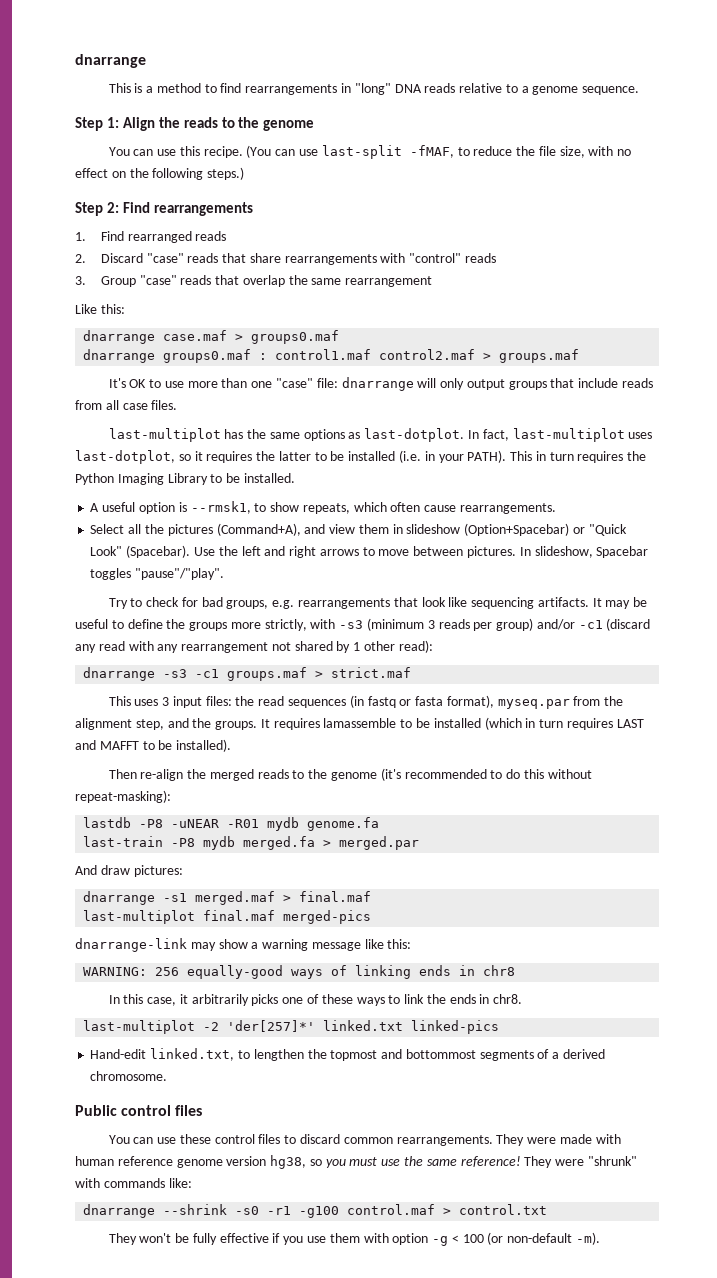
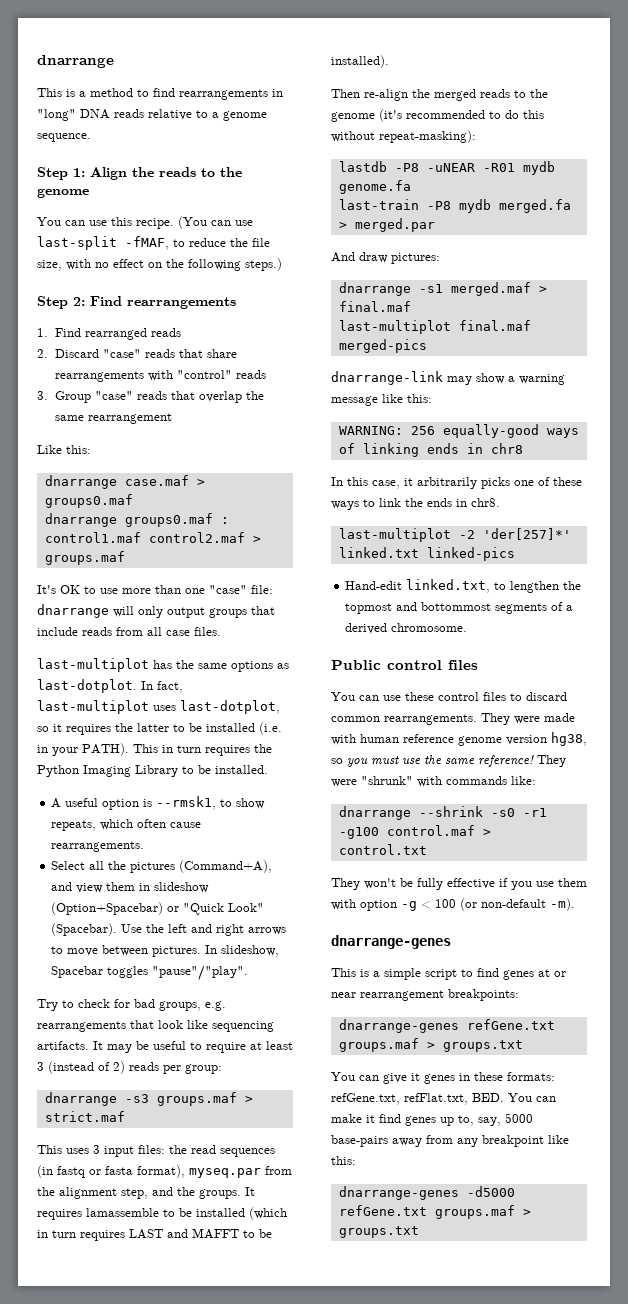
- It may be useful to define the groups more strictly, with -s3 (minimum 3 reads per group) and/or -c1 (discard any read with any rearrangement not shared by 1 other read):
+ It may be useful to require at least 3 (instead of 2) reads per group:
- dnarrange -s3 -c1 groups.maf > strict.maf
+ dnarrange -s3 groups.maf > strict.maf
  They won't be fully effective if you use them with option -g < 100 (or non-default -m).
+ dnarrange-genes
+ This is a simple script to find genes at or near rearrangement breakpoints:
+ dnarrange-genes refGene.txt groups.maf > groups.txt
+ You can give it genes in these formats: refGene.txt, refFlat.txt, BED. You can make it find genes up to, say, 5000 base-pairs away from any breakpoint like this:
+ dnarrange-genes -d5000 refGene.txt groups.maf > groups.txt

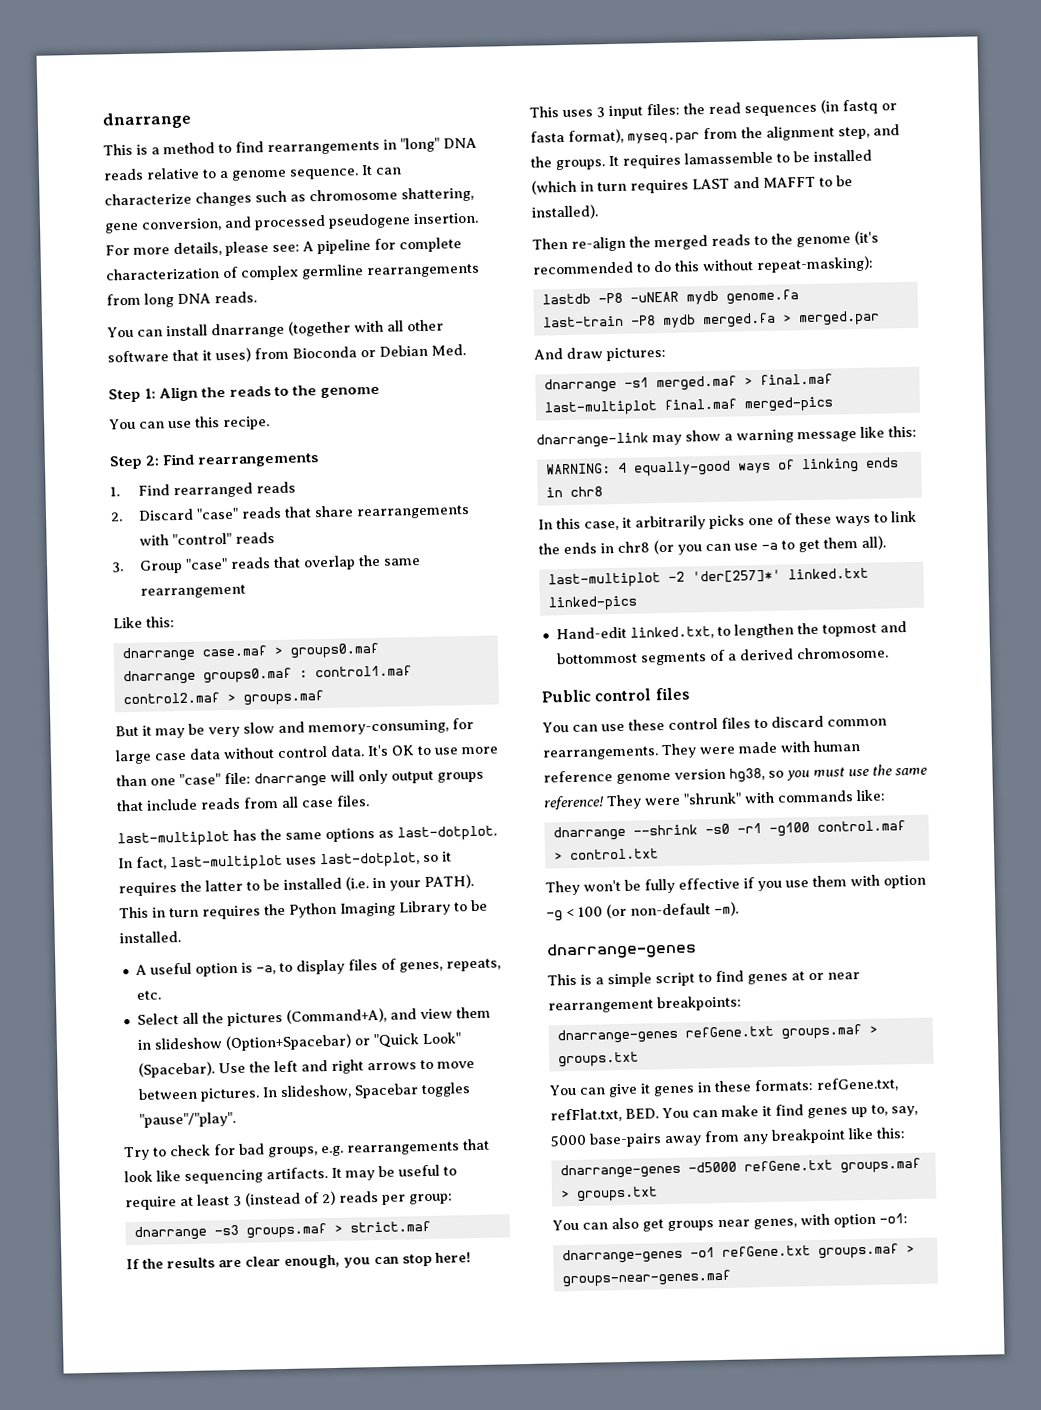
+ It can characterize changes such as chromosome shattering, gene conversion, and processed pseudogene insertion. For more details, please see: A pipeline for complete characterization of complex germline rearrangements from long DNA reads.
+ You can install dnarrange (together with all other software that it uses) from Bioconda or Debian Med.
- (You can use last-split -fMAF, to reduce the file size, with no effect on the following steps.)
+ But it may be very slow and memory-consuming, for large case data without control data.
- A useful option is --rmsk1, to show repeats, which often cause rearrangements.
+ A useful option is -a, to display files of genes, repeats, etc.
+ If the results are clear enough, you can stop here!
- lastdb -P8 -uNEAR -R01 mydb genome.fa
+ lastdb -P8 -uNEAR mydb genome.fa
- WARNING: 256 equally-good ways of linking ends in chr8
+ WARNING: 4 equally-good ways of linking ends in chr8
- In this case, it arbitrarily picks one of these ways to link the ends in chr8.
+ In this case, it arbitrarily picks one of these ways to link the ends in chr8 (or you can use -a to get them all).
+ You can also get groups near genes, with option -o1:
+ dnarrange-genes -o1 refGene.txt groups.maf > groups-near-genes.maf

